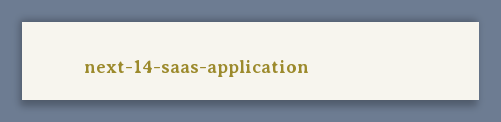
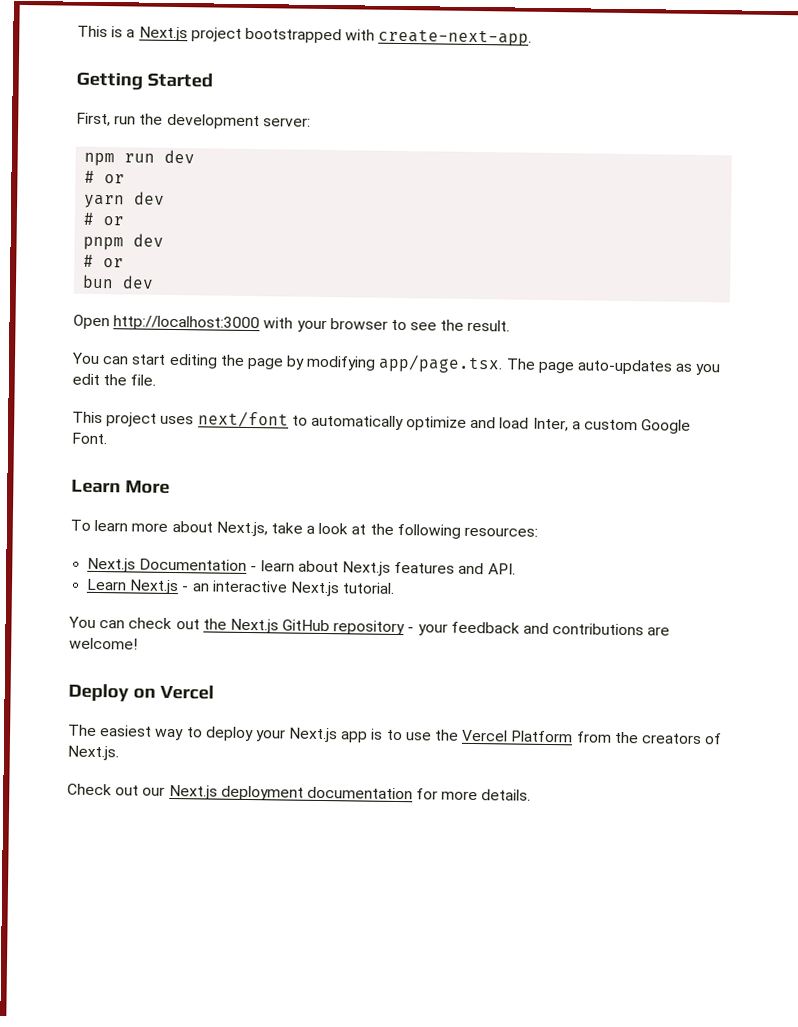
- next-14-saas-application
+ This is a Next.js project bootstrapped with create-next-app.
+ Getting Started
+ First, run the development server:
+ npm run dev
+ # or
+ yarn dev
+ # or
+ pnpm dev
+ # or
+ bun dev
+ Open http://localhost:3000 with your browser to see the result.
+ You can start editing the page by modifying app/page.tsx. The page auto-updates as you edit the file.
+ This project uses next/font to automatically optimize and load Inter, a custom Google Font.
+ Learn More
+ To learn more about Next.js, take a look at the following resources:
+ Next.js Documentation - learn about Next.js features and API.
+ Learn Next.js - an interactive Next.js tutorial.
+ You can check out the Next.js GitHub repository - your feedback and contributions are welcome!
+ Deploy on Vercel
+ The easiest way to deploy your Next.js app is to use the Vercel Platform from the creators of Next.js.
+ Check out our Next.js deployment documentation for more details.

